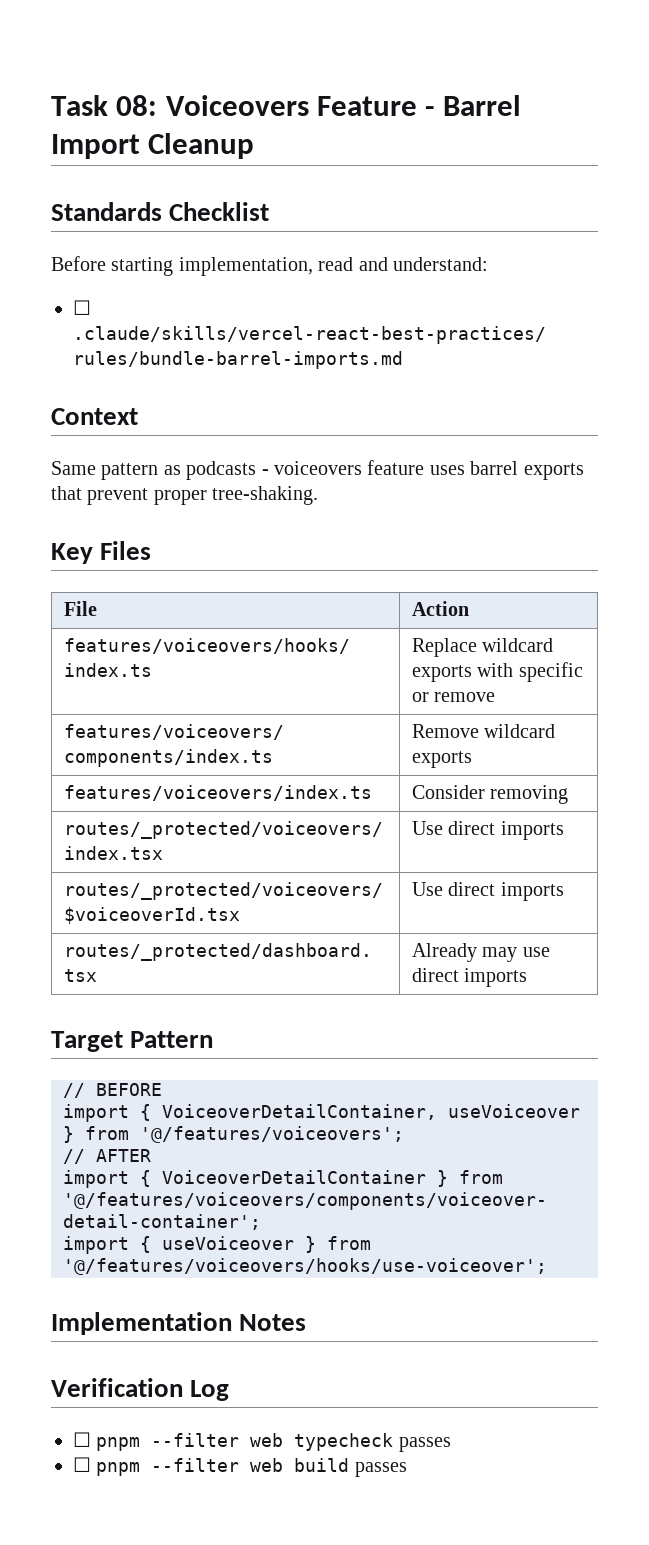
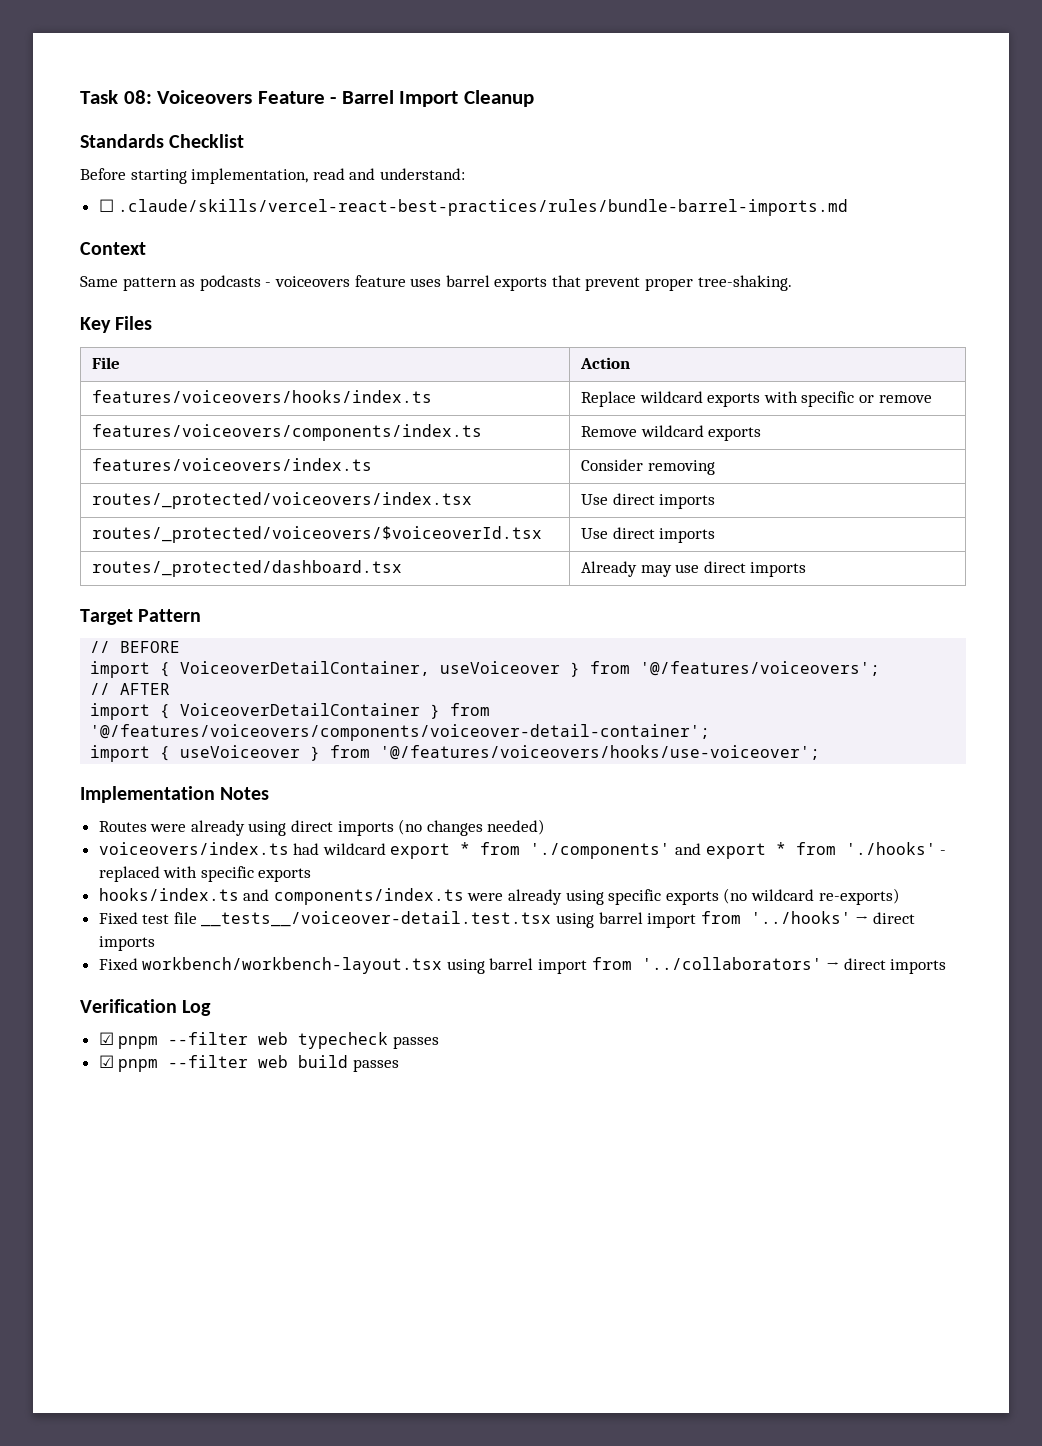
+ Routes were already using direct imports (no changes needed)
+ voiceovers/index.ts had wildcard export * from './components' and export * from './hooks' - replaced with specific exports
+ hooks/index.ts and components/index.ts were already using specific exports (no wildcard re-exports)
+ Fixed test file __tests__/voiceover-detail.test.tsx using barrel import from '../hooks' → direct imports
+ Fixed workbench/workbench-layout.tsx using barrel import from '../collaborators' → direct imports
- ☐ pnpm --filter web typecheck passes
+ ☑ pnpm --filter web typecheck passes
- ☐ pnpm --filter web build passes
+ ☑ pnpm --filter web build passes

